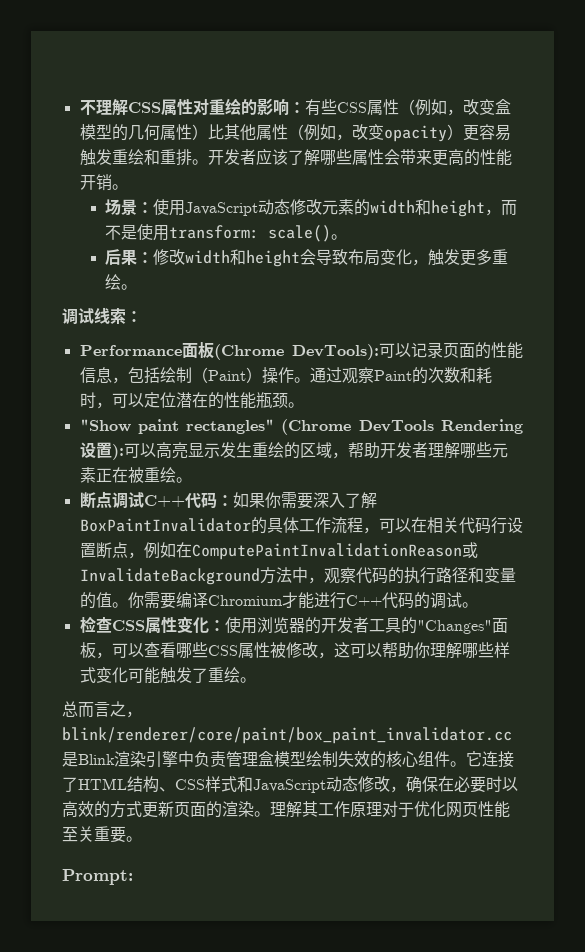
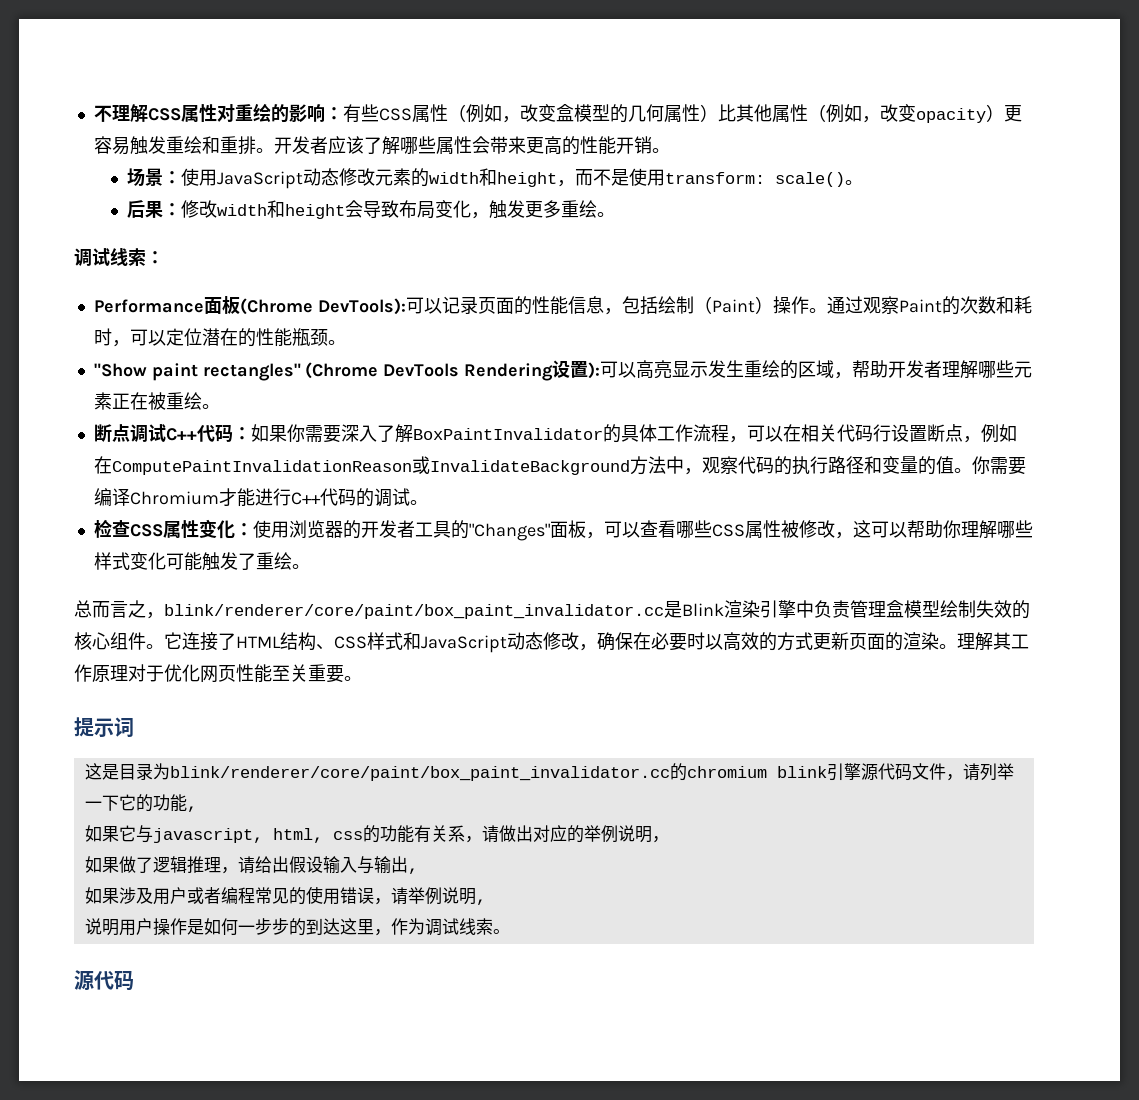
- Prompt:
+ 提示词
+ 这是目录为blink/renderer/core/paint/box_paint_invalidator.cc的chromium blink引擎源代码文件，请列举一下它的功能,
+ 如果它与javascript, html, css的功能有关系，请做出对应的举例说明，
+ 如果做了逻辑推理，请给出假设输入与输出,
+ 如果涉及用户或者编程常见的使用错误，请举例说明,
+ 说明用户操作是如何一步步的到达这里，作为调试线索。
+ 源代码

